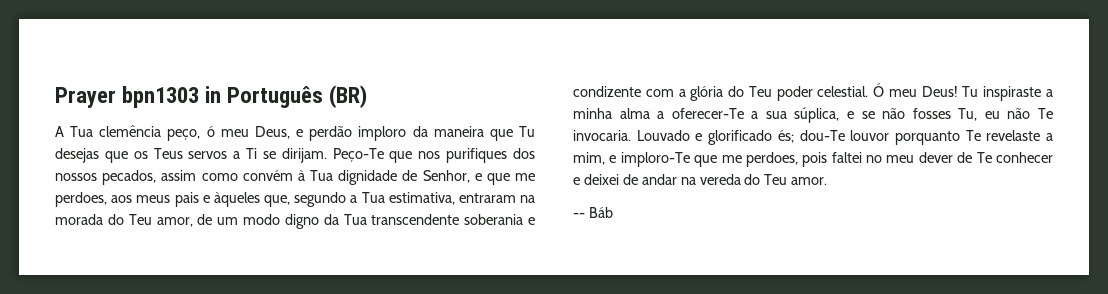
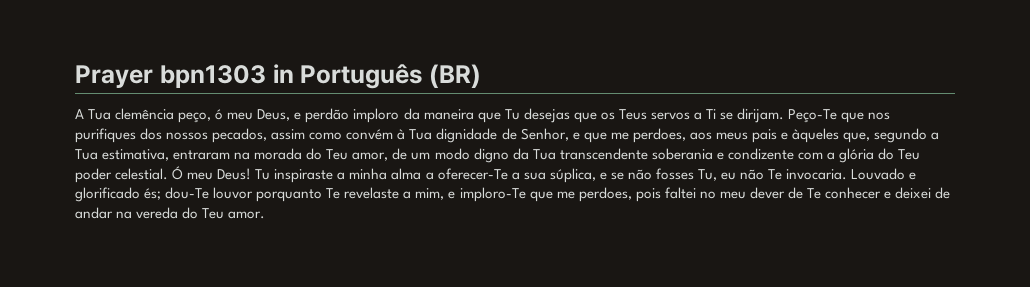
- -- Báb

